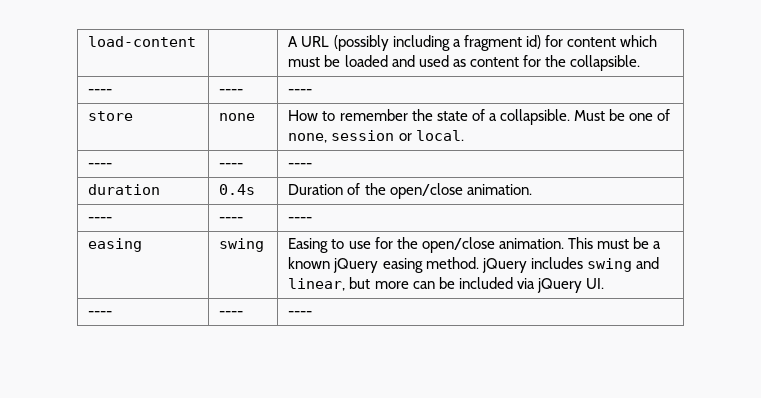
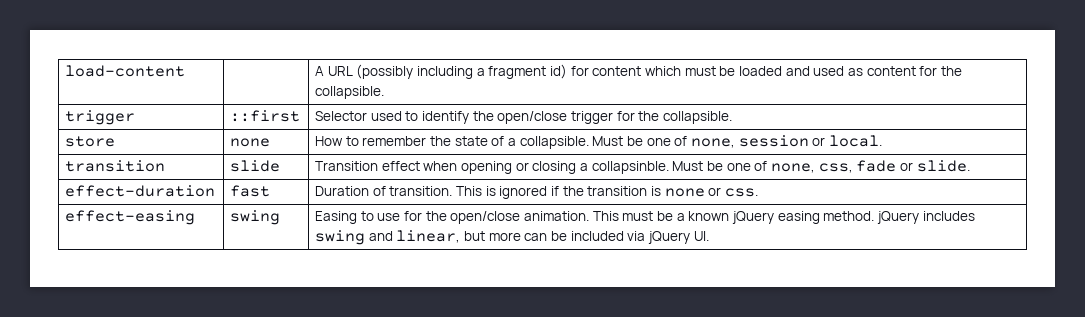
  load-content | | A URL (possibly including a fragment id) for content which must be loaded and used as content for the collapsible.
- ---- | ---- | ----
+ trigger | ::first | Selector used to identify the open/close trigger for the collapsible.
  store | none | How to remember the state of a collapsible. Must be one of none, session or local.
- ---- | ---- | ----
- duration | 0.4s | Duration of the open/close animation.
- ---- | ---- | ----
- easing | swing | Easing to use for the open/close animation. This must be a known jQuery easing method. jQuery includes swing and linear, but more can be included via jQuery UI.
- ---- | ---- | ----
+ transition | slide | Transition effect when opening or closing a collapsinble. Must be one of none, css, fade or slide.
+ effect-duration | fast | Duration of transition. This is ignored if the transition is none or css.
+ effect-easing | swing | Easing to use for the open/close animation. This must be a known jQuery easing method. jQuery includes swing and linear, but more can be included via jQuery UI.

